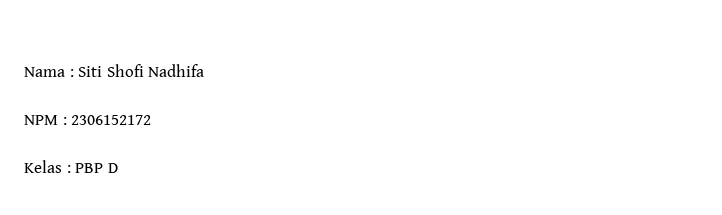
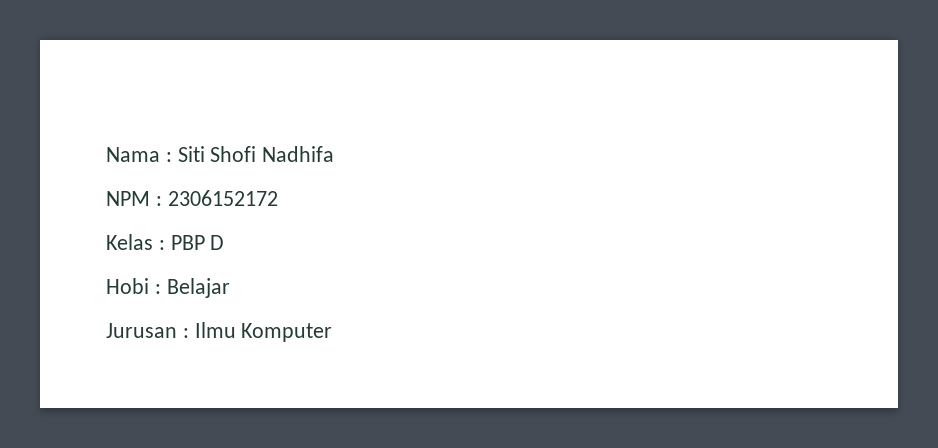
+ Hobi : Belajar
+ Jurusan : Ilmu Komputer

